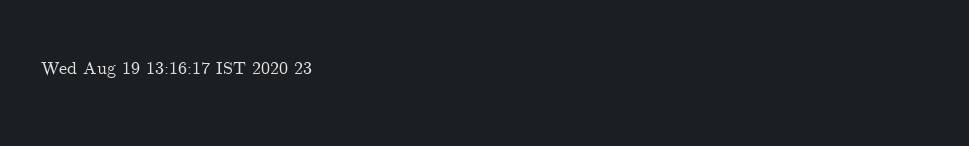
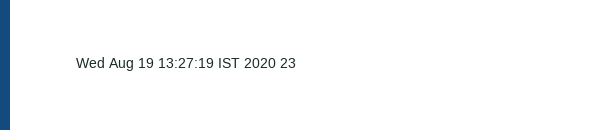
- Wed Aug 19 13:16:17 IST 2020 23
+ Wed Aug 19 13:27:19 IST 2020 23

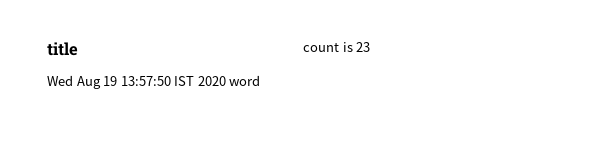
+ title
- Wed Aug 19 13:27:19 IST 2020 23
+ Wed Aug 19 13:57:50 IST 2020 word count is 23

